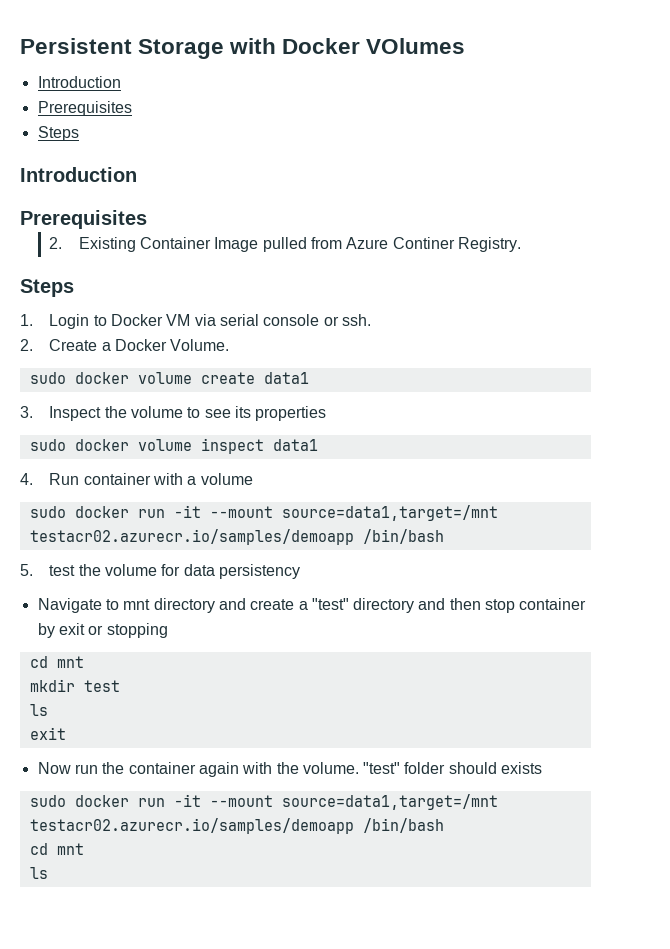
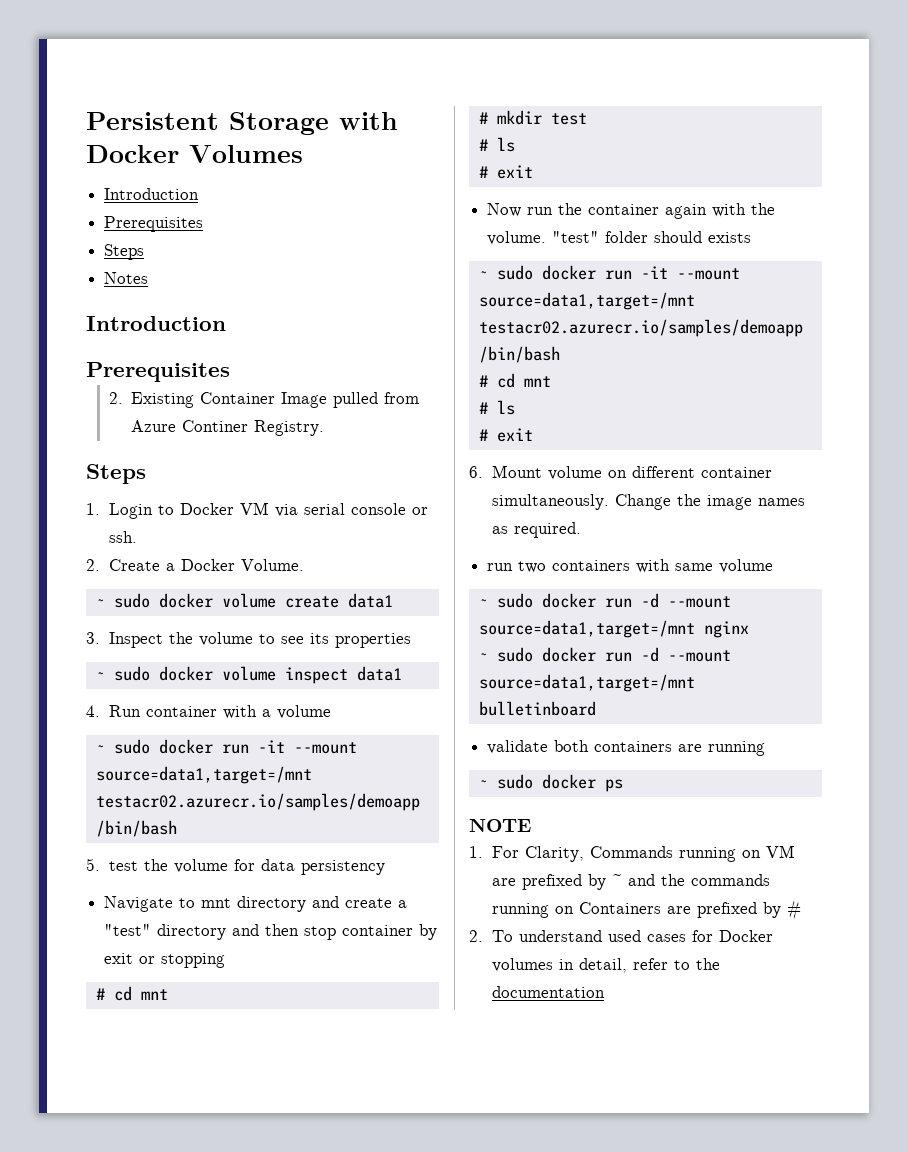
- Persistent Storage with Docker VOlumes
+ Persistent Storage with Docker Volumes
+ Notes
- sudo docker volume create data1
+ ~ sudo docker volume create data1
- sudo docker volume inspect data1
+ ~ sudo docker volume inspect data1
  4. Run container with a volume
- sudo docker run -it --mount source=data1,target=/mnt testacr02.azurecr.io/samples/demoapp /bin/bash
+ ~ sudo docker run -it --mount source=data1,target=/mnt testacr02.azurecr.io/samples/demoapp /bin/bash
  Navigate to mnt directory and create a "test" directory and then stop container by exit or stopping
- cd mnt
- mkdir test
- ls
- exit
+ # cd mnt
+ # mkdir test
+ # ls
+ # exit
  "test" folder should exists
- sudo docker run -it --mount source=data1,target=/mnt testacr02.azurecr.io/samples/demoapp /bin/bash
- cd mnt
- ls
+ ~ sudo docker run -it --mount source=data1,target=/mnt testacr02.azurecr.io/samples/demoapp /bin/bash
+ # cd mnt
+ # ls
+ # exit
+ 6. Mount volume on different container simultaneously. Change the image names as required.
+ run two containers with same volume
+ ~ sudo docker run -d --mount source=data1,target=/mnt nginx
+ ~ sudo docker run -d --mount source=data1,target=/mnt bulletinboard
+ validate both containers are running
+ ~ sudo docker ps
+ NOTE
+ 1. For Clarity, Commands running on VM are prefixed by ~ and the commands running on Containers are prefixed by #
+ 2. To understand used cases for Docker volumes in detail, refer to the documentation

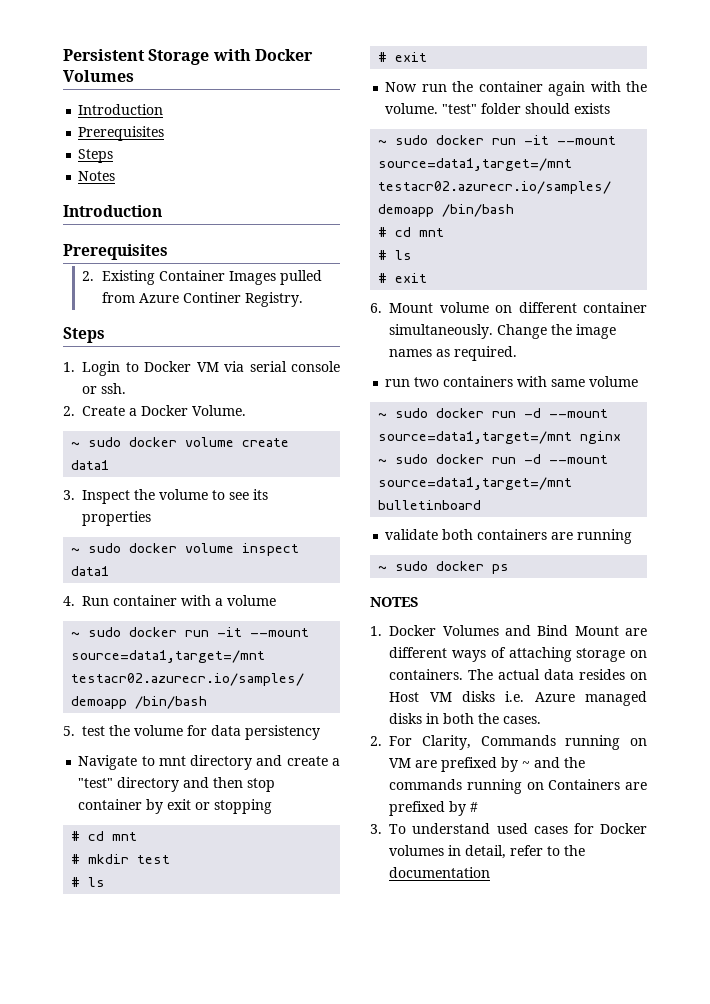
- 2. Existing Container Image pulled from Azure Continer Registry.
+ 2. Existing Container Images pulled from Azure Continer Registry.
- NOTE
- 1. For Clarity, Commands running on VM are prefixed by ~ and the commands running on Containers are prefixed by #
+ NOTES
+ 1. Docker Volumes and Bind Mount are different ways of attaching storage on containers. The actual data resides on Host VM disks i.e. Azure managed disks in both the cases.
+ 2. For Clarity, Commands running on VM are prefixed by ~ and the commands running on Containers are prefixed by #
- 2. To understand used cases for Docker volumes in detail, refer to the documentation
+ 3. To understand used cases for Docker volumes in detail, refer to the documentation

